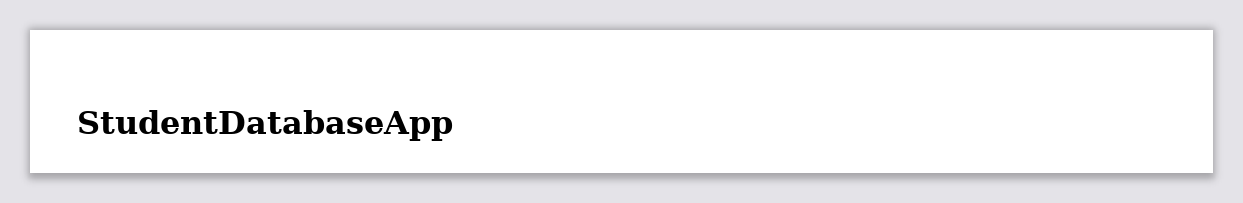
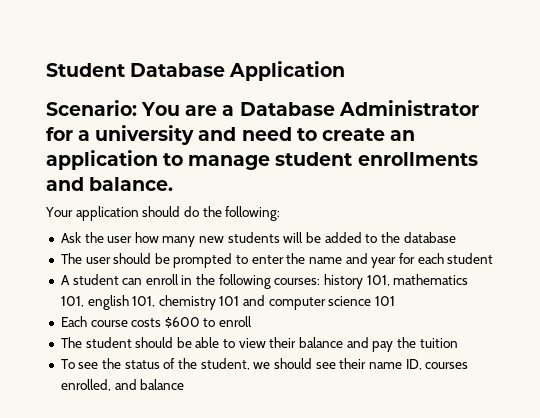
- StudentDatabaseApp
+ Student Database Application
+ Scenario: You are a Database Administrator for a university and need to create an application to manage student enrollments and balance.
+ Your application should do the following:
+ Ask the user how many new students will be added to the database
+ The user should be prompted to enter the name and year for each student
+ A student can enroll in the following courses: history 101, mathematics 101, english 101, chemistry 101 and computer science 101
+ Each course costs $600 to enroll
+ The student should be able to view their balance and pay the tuition
+ To see the status of the student, we should see their name ID, courses enrolled, and balance

